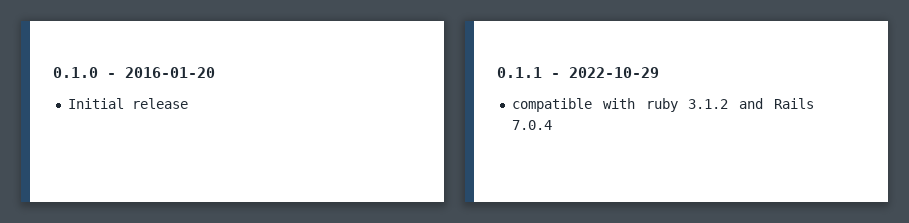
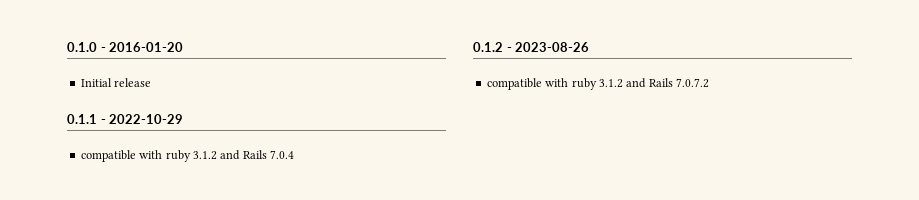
+ 0.1.2 - 2023-08-26
+ compatible with ruby 3.1.2 and Rails 7.0.7.2

